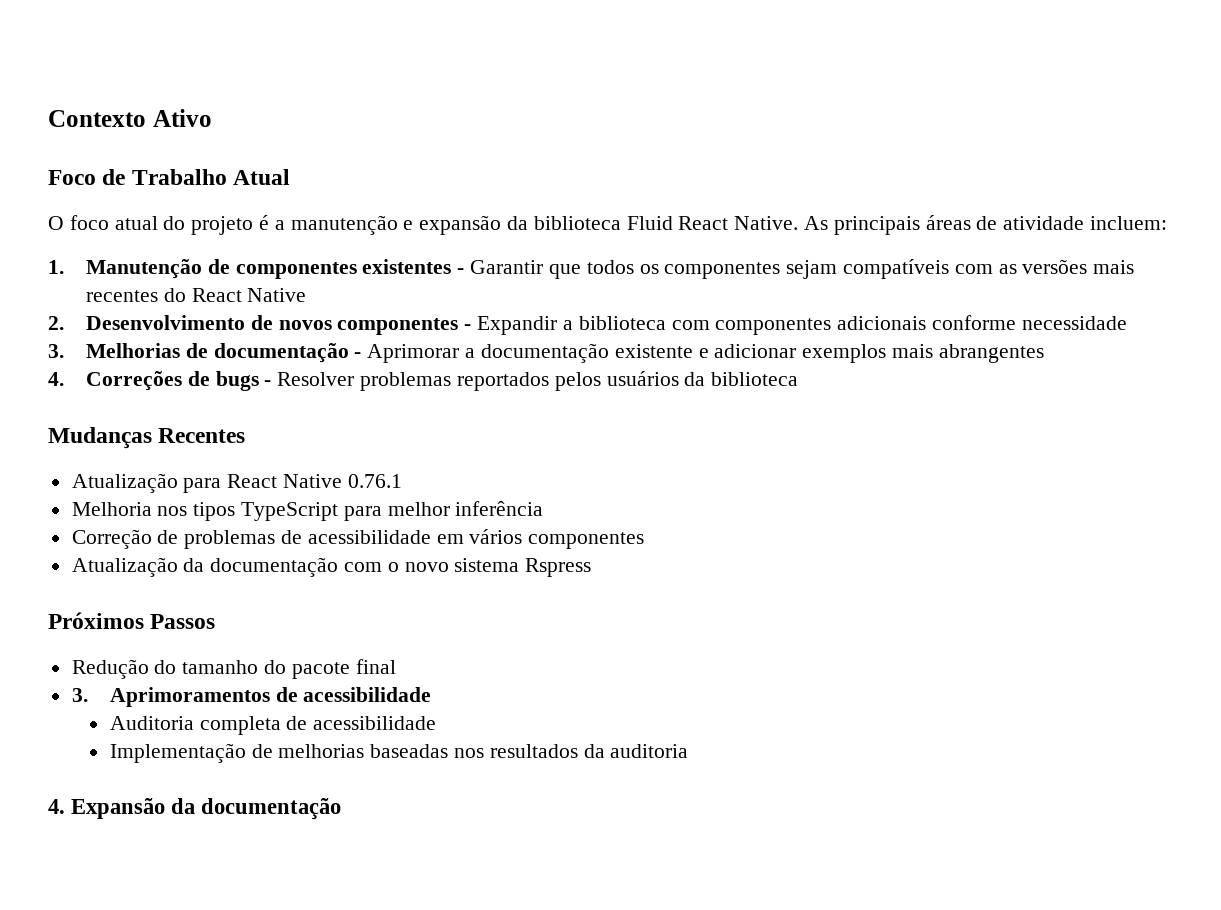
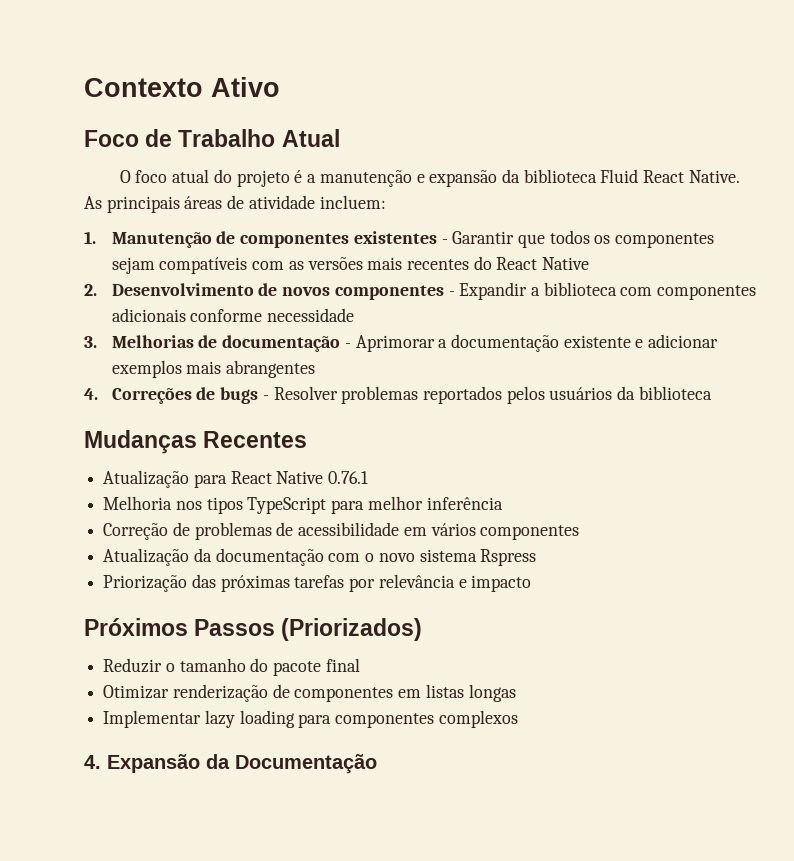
+ Priorização das próximas tarefas por relevância e impacto
- Próximos Passos
- Redução do tamanho do pacote final
+ Próximos Passos (Priorizados)
+ Reduzir o tamanho do pacote final
- 3. Aprimoramentos de acessibilidade
- Auditoria completa de acessibilidade
- Implementação de melhorias baseadas nos resultados da auditoria
+ Otimizar renderização de componentes em listas longas
+ Implementar lazy loading para componentes complexos
- 4. Expansão da documentação
+ 4. Expansão da Documentação

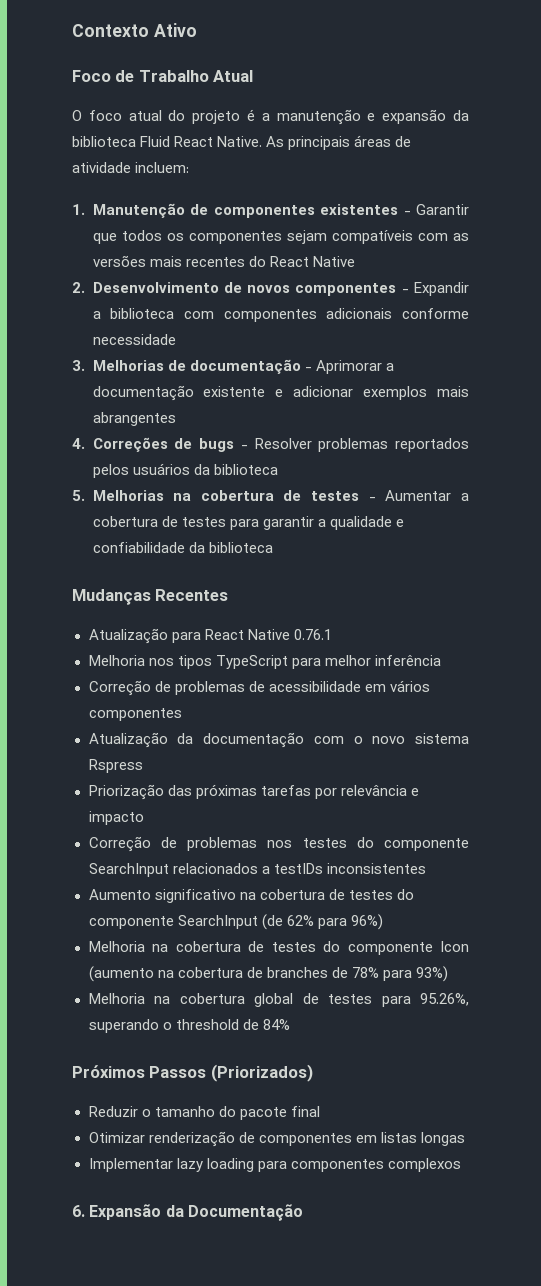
+ 5. Melhorias na cobertura de testes - Aumentar a cobertura de testes para garantir a qualidade e confiabilidade da biblioteca
+ Correção de problemas nos testes do componente SearchInput relacionados a testIDs inconsistentes
+ Aumento significativo na cobertura de testes do componente SearchInput (de 62% para 96%)
+ Melhoria na cobertura de testes do componente Icon (aumento na cobertura de branches de 78% para 93%)
+ Melhoria na cobertura global de testes para 95.26%, superando o threshold de 84%
- 4. Expansão da Documentação
+ 6. Expansão da Documentação

